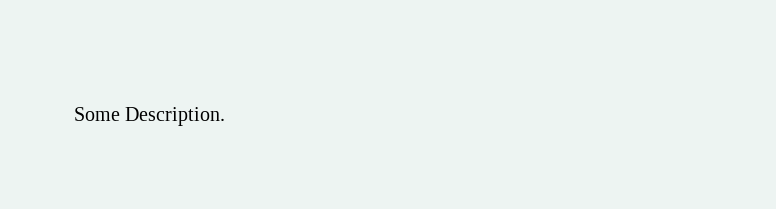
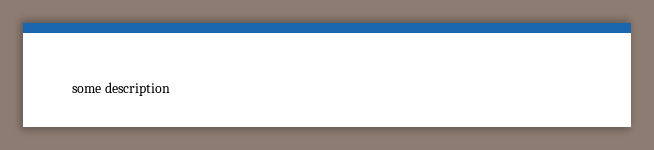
- Some Description.
+ some description

